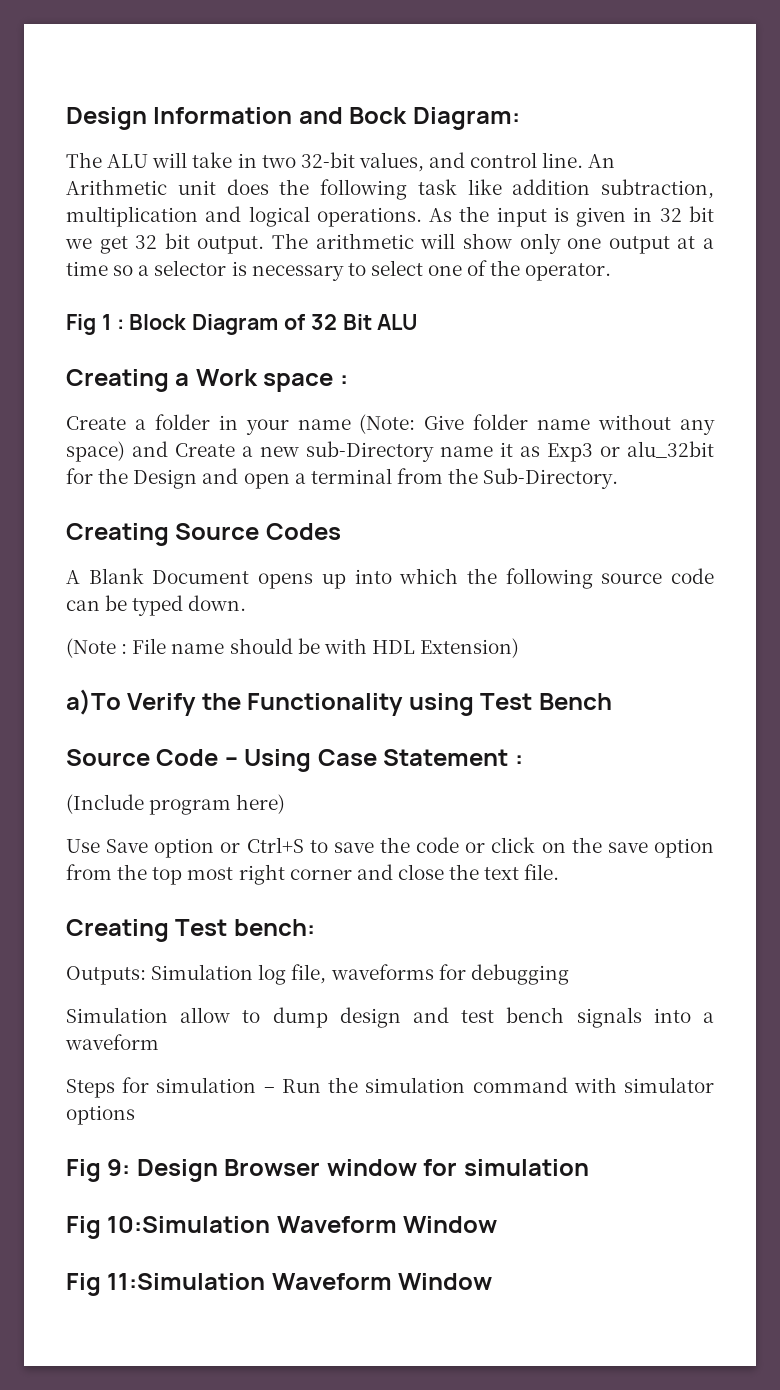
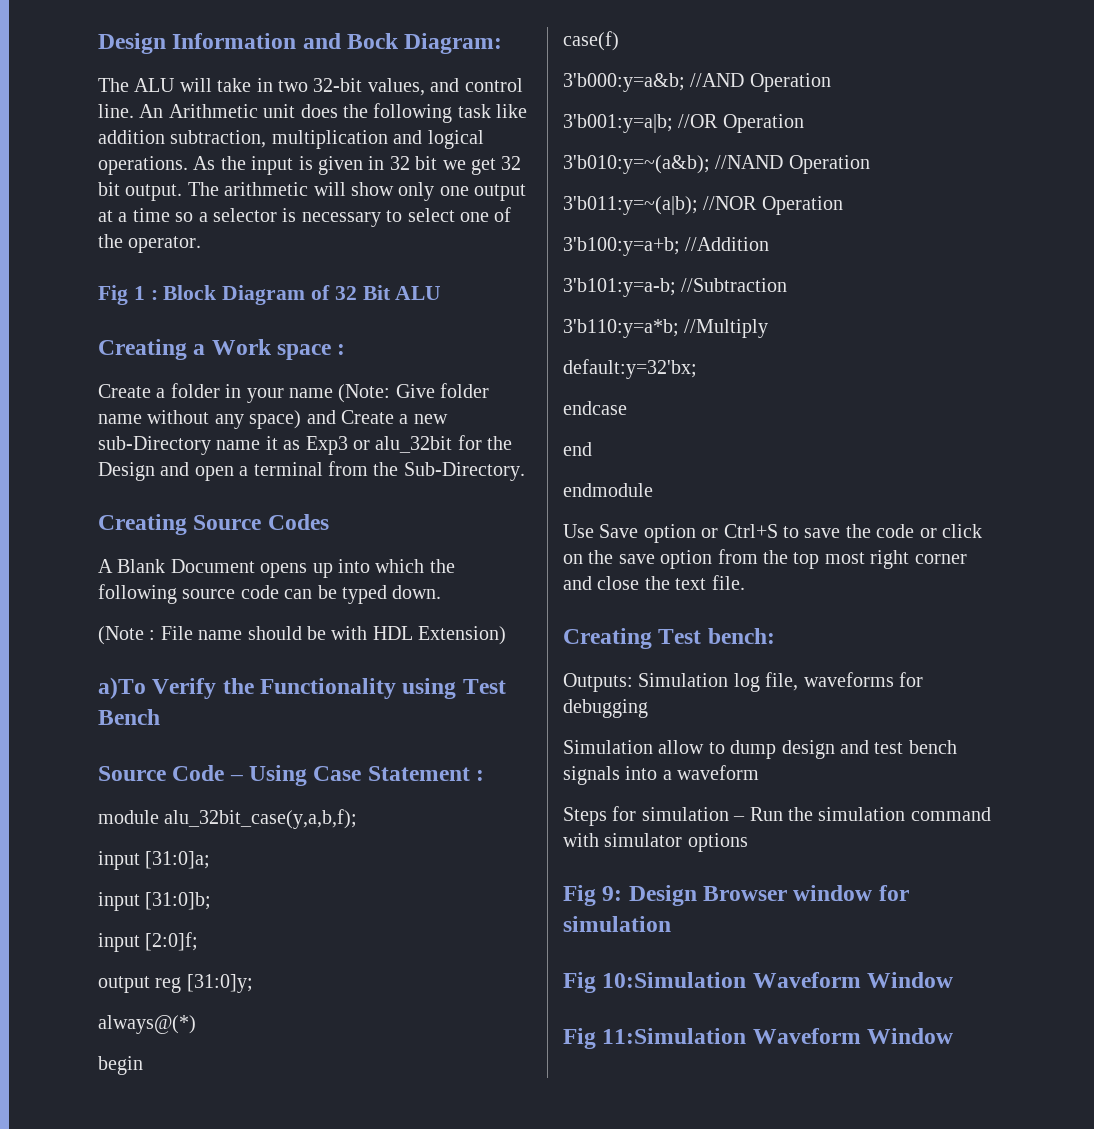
- (Include program here)
+ module alu_32bit_case(y,a,b,f);
+ input [31:0]a;
+ input [31:0]b;
+ input [2:0]f;
+ output reg [31:0]y;
+ always@(*)
+ begin
+ case(f)
+ 3'b000:y=a&b; //AND Operation
+ 3'b001:y=a|b; //OR Operation
+ 3'b010:y=~(a&b); //NAND Operation
+ 3'b011:y=~(a|b); //NOR Operation
+ 3'b100:y=a+b; //Addition
+ 3'b101:y=a-b; //Subtraction
+ 3'b110:y=a*b; //Multiply
+ default:y=32'bx;
+ endcase
+ end
+ endmodule

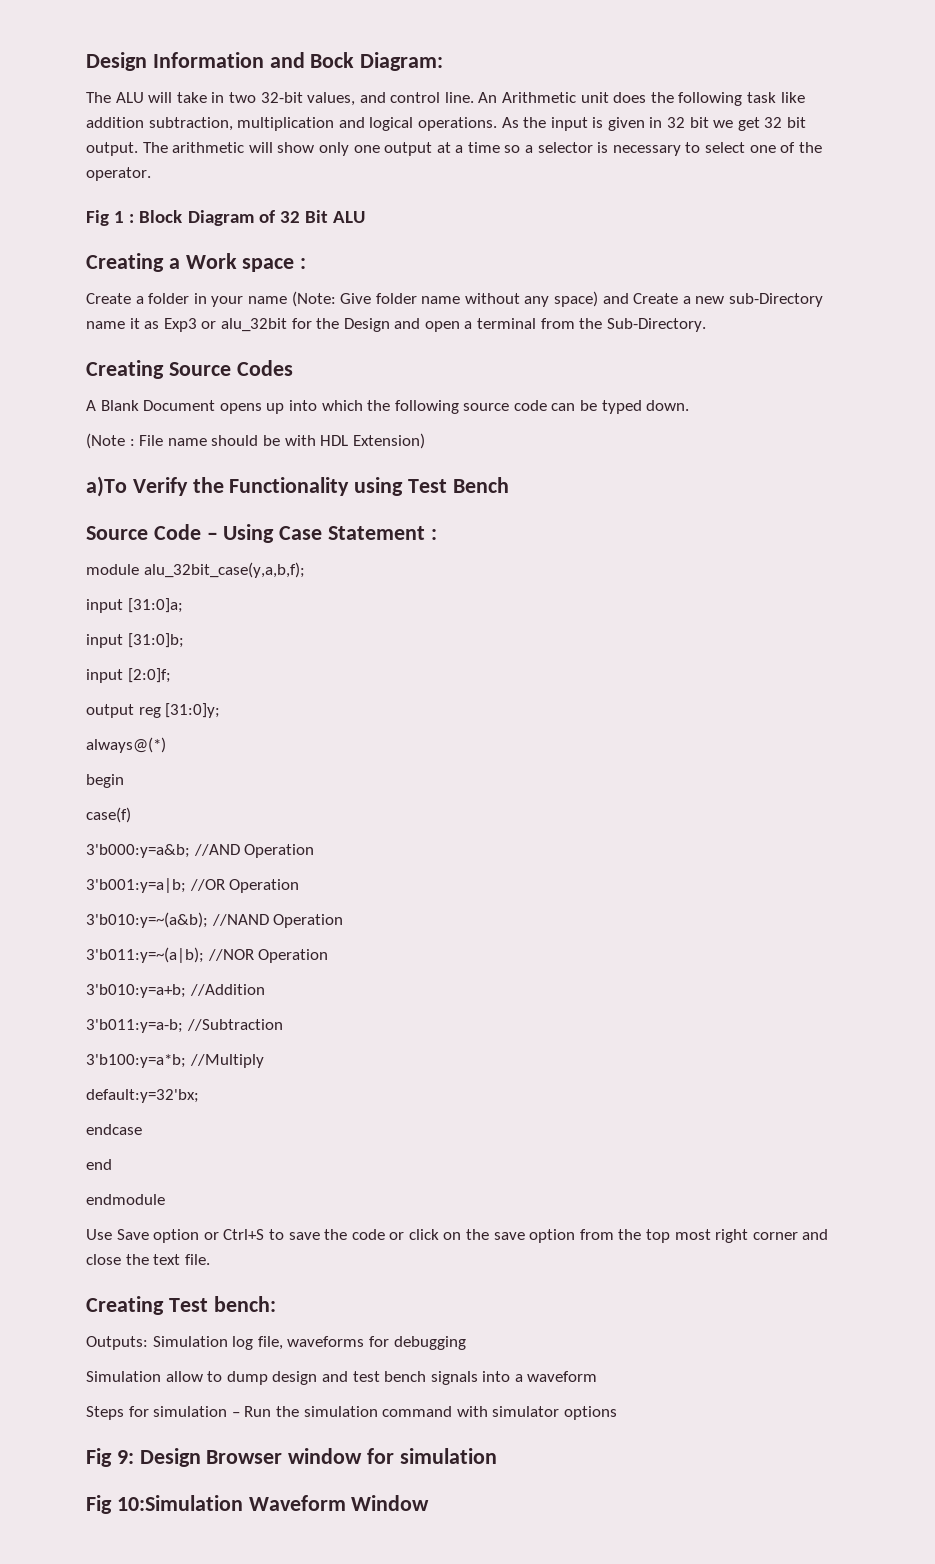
- 3'b100:y=a+b; //Addition
+ 3'b010:y=a+b; //Addition
- 3'b101:y=a-b; //Subtraction
+ 3'b011:y=a-b; //Subtraction
- 3'b110:y=a*b; //Multiply
+ 3'b100:y=a*b; //Multiply
- Fig 11:Simulation Waveform Window

